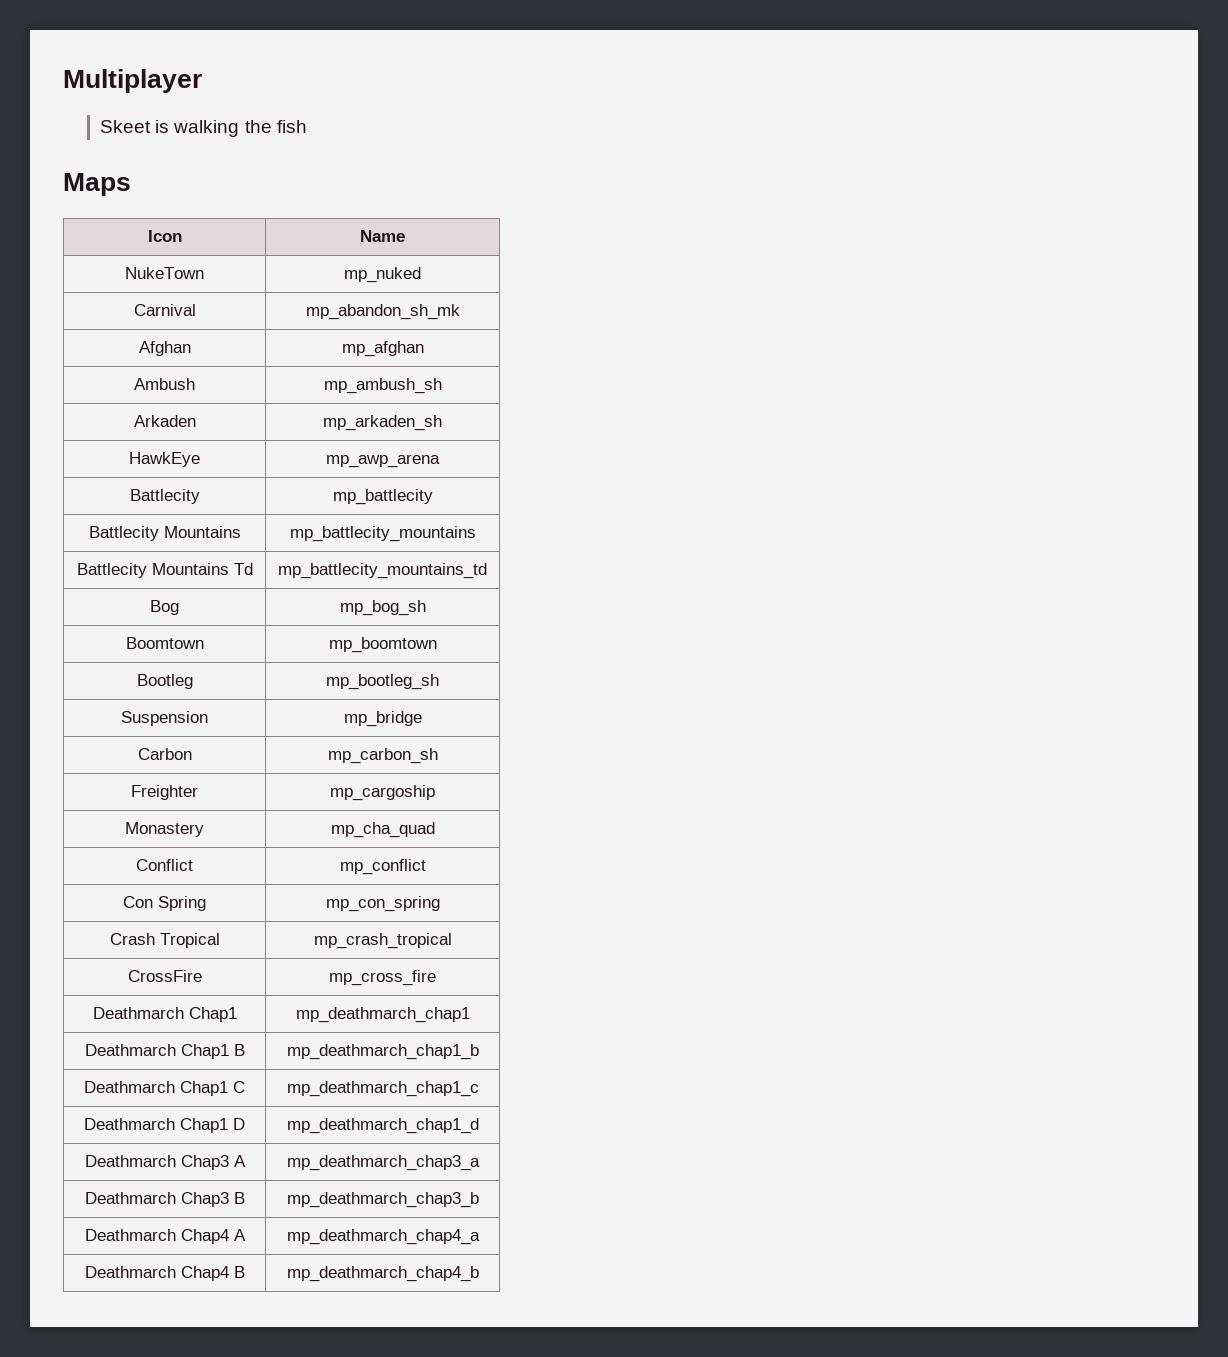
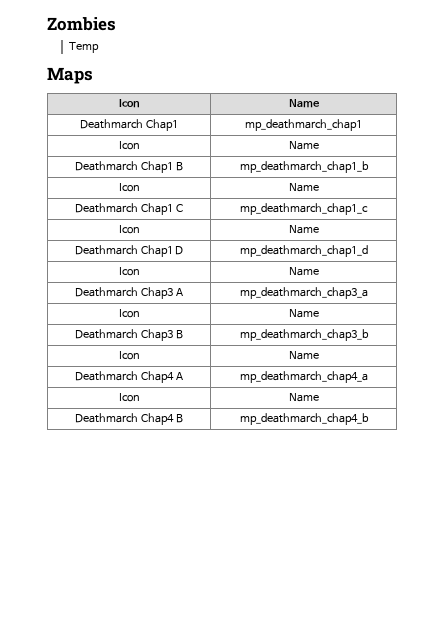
- Multiplayer
- Skeet is walking the fish
+ Zombies
+ Temp
  Maps
  Icon | Name
- NukeTown | mp_nuked
- Carnival | mp_abandon_sh_mk
- Afghan | mp_afghan
- Ambush | mp_ambush_sh
- Arkaden | mp_arkaden_sh
- HawkEye | mp_awp_arena
- Battlecity | mp_battlecity
- Battlecity Mountains | mp_battlecity_mountains
- Battlecity Mountains Td | mp_battlecity_mountains_td
- Bog | mp_bog_sh
- Boomtown | mp_boomtown
- Bootleg | mp_bootleg_sh
- Suspension | mp_bridge
- Carbon | mp_carbon_sh
- Freighter | mp_cargoship
- Monastery | mp_cha_quad
- Conflict | mp_conflict
- Con Spring | mp_con_spring
- Crash Tropical | mp_crash_tropical
- CrossFire | mp_cross_fire
  Deathmarch Chap1 | mp_deathmarch_chap1
+ Icon | Name
  Deathmarch Chap1 B | mp_deathmarch_chap1_b
+ Icon | Name
  Deathmarch Chap1 C | mp_deathmarch_chap1_c
+ Icon | Name
  Deathmarch Chap1 D | mp_deathmarch_chap1_d
+ Icon | Name
  Deathmarch Chap3 A | mp_deathmarch_chap3_a
+ Icon | Name
  Deathmarch Chap3 B | mp_deathmarch_chap3_b
+ Icon | Name
  Deathmarch Chap4 A | mp_deathmarch_chap4_a
+ Icon | Name

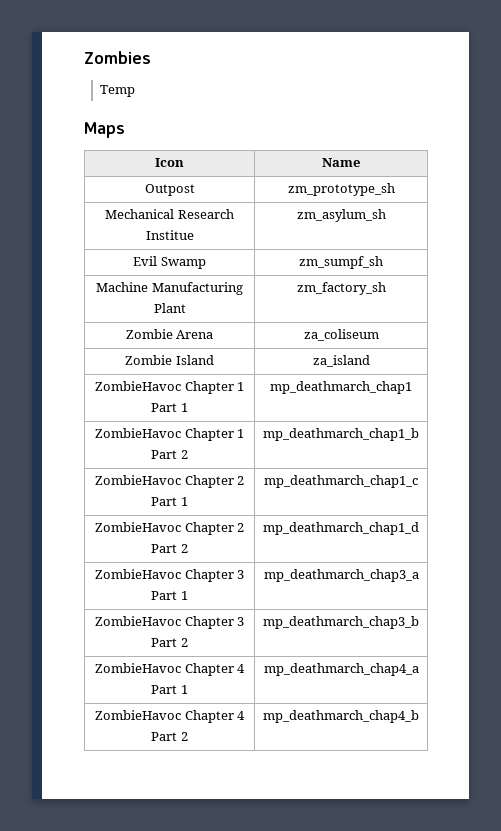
- Deathmarch Chap1 | mp_deathmarch_chap1
- Icon | Name
- Deathmarch Chap1 B | mp_deathmarch_chap1_b
- Icon | Name
- Deathmarch Chap1 C | mp_deathmarch_chap1_c
- Icon | Name
- Deathmarch Chap1 D | mp_deathmarch_chap1_d
- Icon | Name
- Deathmarch Chap3 A | mp_deathmarch_chap3_a
- Icon | Name
- Deathmarch Chap3 B | mp_deathmarch_chap3_b
- Icon | Name
- Deathmarch Chap4 A | mp_deathmarch_chap4_a
- Icon | Name
- Deathmarch Chap4 B | mp_deathmarch_chap4_b
+ Outpost | zm_prototype_sh
+ Mechanical Research Institue | zm_asylum_sh
+ Evil Swamp | zm_sumpf_sh
+ Machine Manufacturing Plant | zm_factory_sh
+ Zombie Arena | za_coliseum
+ Zombie Island | za_island
+ ZombieHavoc Chapter 1 Part 1 | mp_deathmarch_chap1
+ ZombieHavoc Chapter 1 Part 2 | mp_deathmarch_chap1_b
+ ZombieHavoc Chapter 2 Part 1 | mp_deathmarch_chap1_c
+ ZombieHavoc Chapter 2 Part 2 | mp_deathmarch_chap1_d
+ ZombieHavoc Chapter 3 Part 1 | mp_deathmarch_chap3_a
+ ZombieHavoc Chapter 3 Part 2 | mp_deathmarch_chap3_b
+ ZombieHavoc Chapter 4 Part 1 | mp_deathmarch_chap4_a
+ ZombieHavoc Chapter 4 Part 2 | mp_deathmarch_chap4_b

